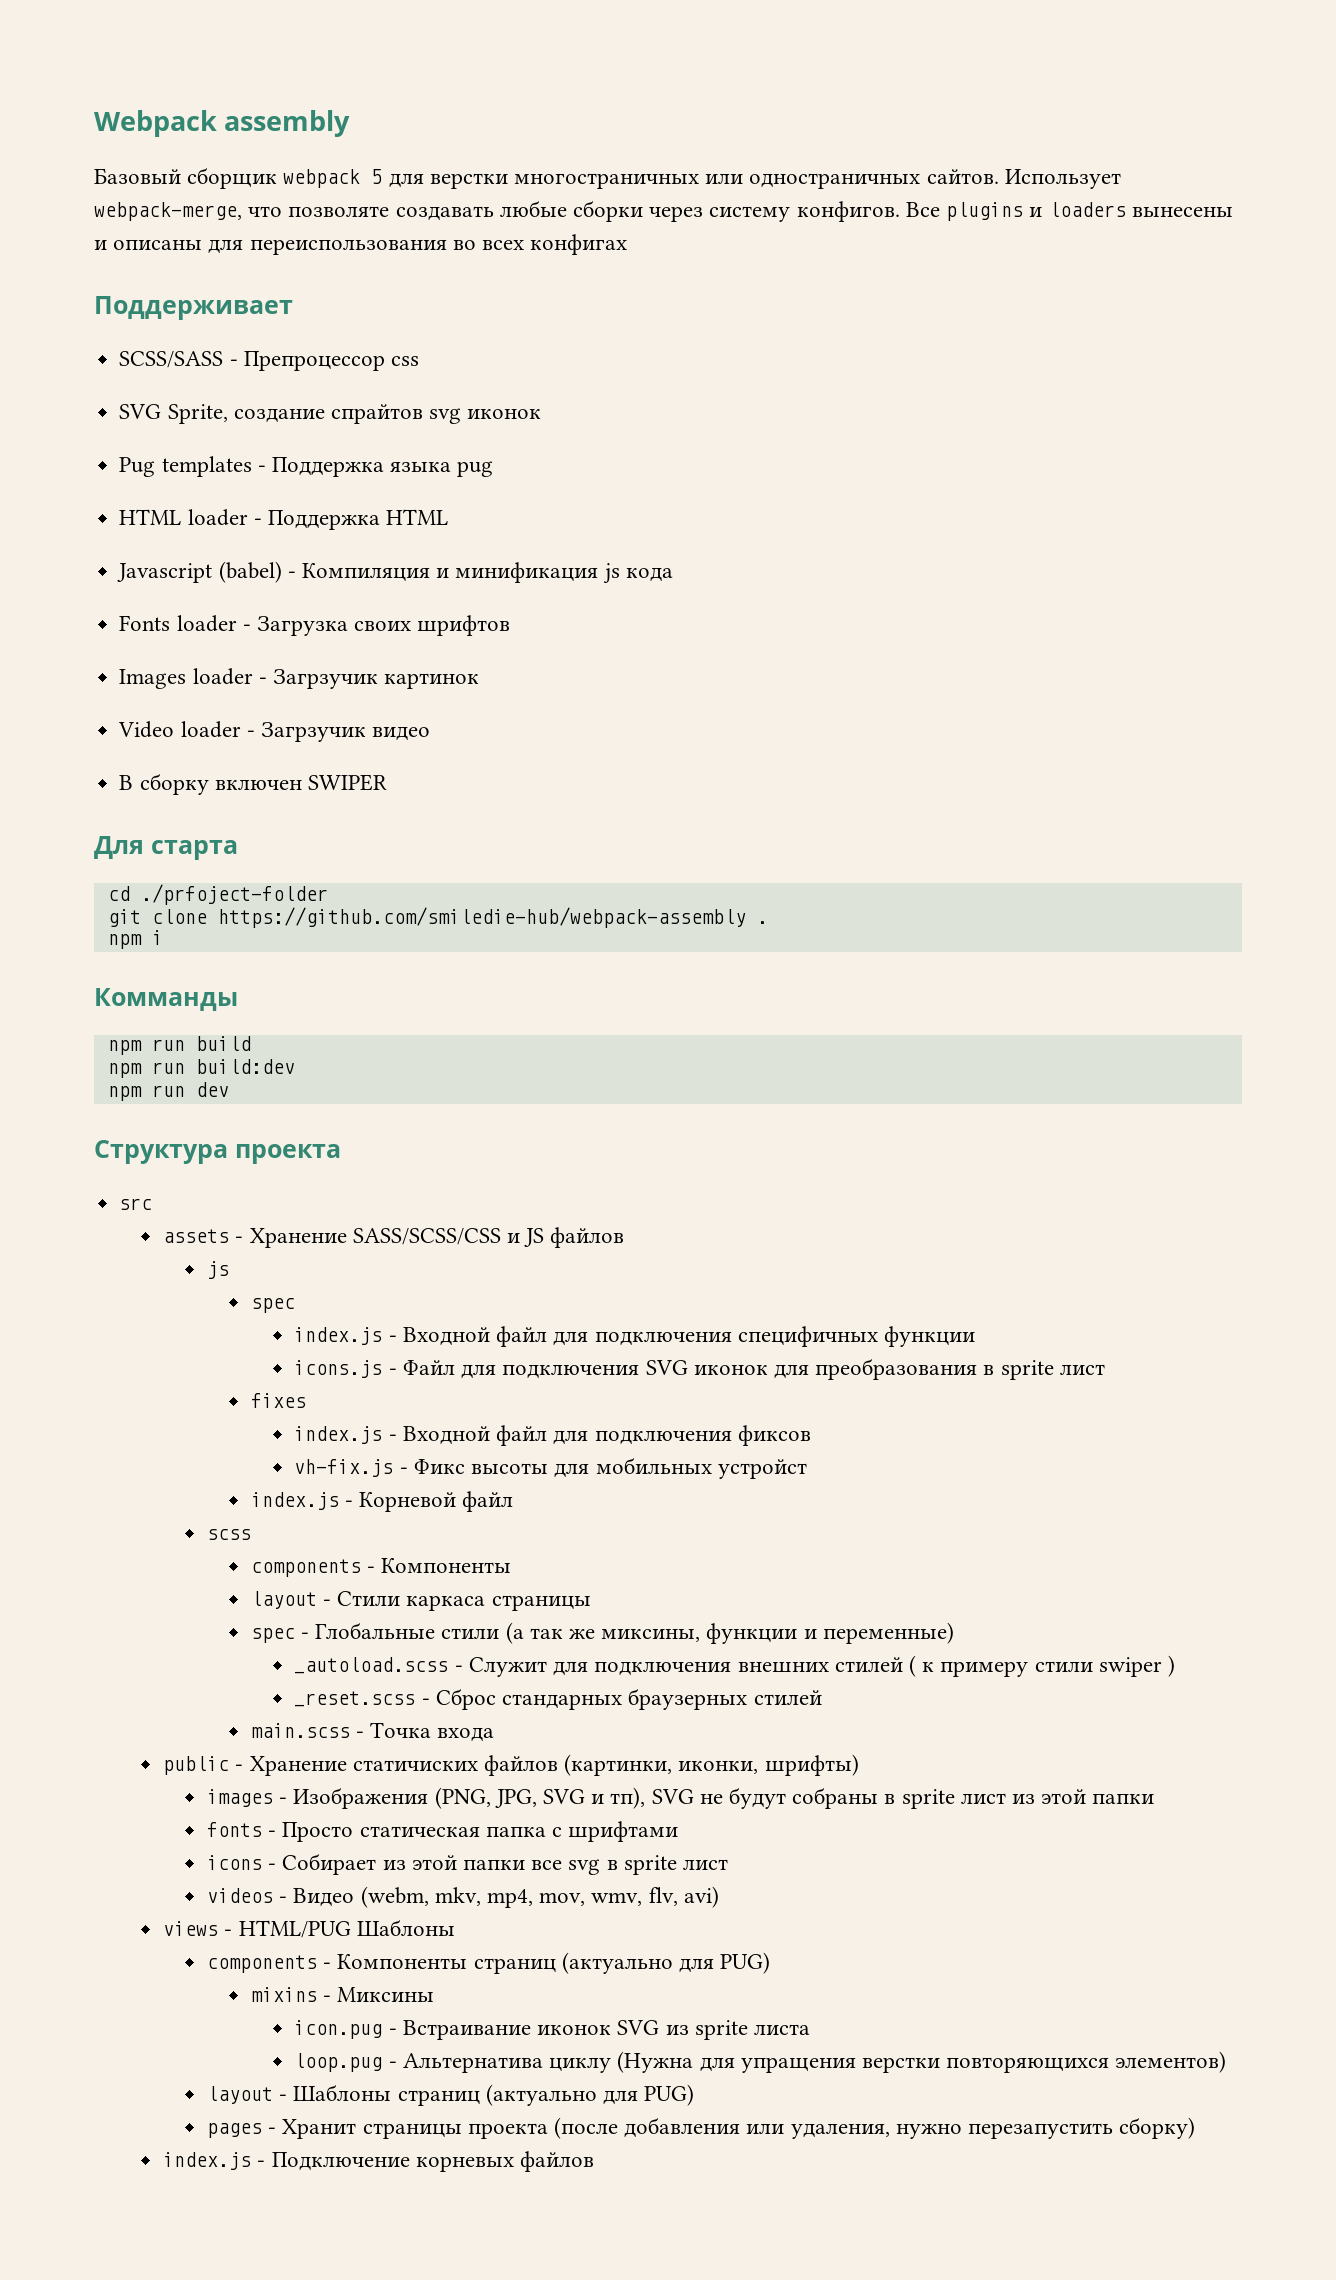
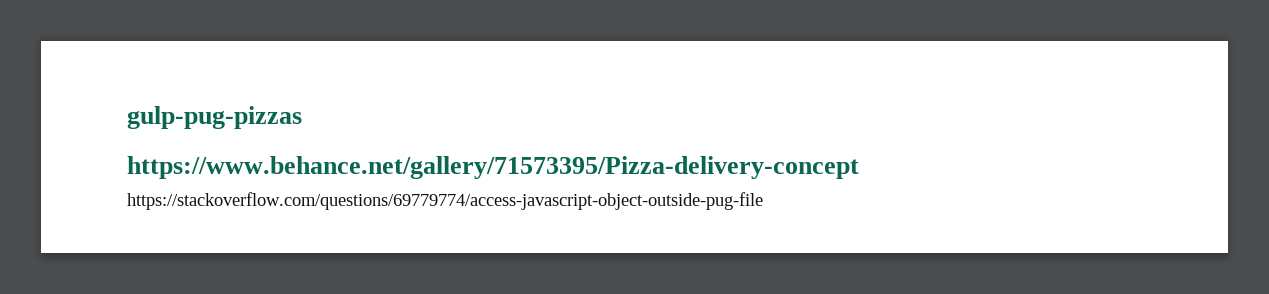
- Webpack assembly
- Базовый сборщик webpack 5 для верстки многостраничных или одностраничных сайтов. Использует webpack-merge, что позволяте создавать любые сборки через систему конфигов. Все plugins и loaders вынесены и описаны для переиспользования во всех конфигах
- Поддерживает
- SCSS/SASS - Препроцессор css
- SVG Sprite, создание спрайтов svg иконок
- Pug templates - Поддержка языка pug
- HTML loader - Поддержка HTML
- Javascript (babel) - Компиляция и минификация js кода
- Fonts loader - Загрузка своих шрифтов
- Images loader - Загрзучик картинок
- Video loader - Загрзучик видео
- В сборку включен SWIPER
- Для старта
- cd ./prfoject-folder
- git clone https://github.com/smiledie-hub/webpack-assembly .
- npm i
- Комманды
- npm run build
- npm run build:dev
- npm run dev
- Структура проекта
- src
- assets - Хранение SASS/SCSS/CSS и JS файлов
- js
- spec
- index.js - Входной файл для подключения специфичных функции
- icons.js - Файл для подключения SVG иконок для преобразования в sprite лист
- fixes
- index.js - Входной файл для подключения фиксов
- vh-fix.js - Фикс высоты для мобильных устройст
- index.js - Корневой файл
- scss
- components - Компоненты
- layout - Стили каркаса страницы
- spec - Глобальные стили (а так же миксины, функции и переменные)
- _autoload.scss - Служит для подключения внешних стилей ( к примеру стили swiper )
- _reset.scss - Сброс стандарных браузерных стилей
- main.scss - Точка входа
- public - Хранение статичиских файлов (картинки, иконки, шрифты)
- images - Изображения (PNG, JPG, SVG и тп), SVG не будут собраны в sprite лист из этой папки
- fonts - Просто статическая папка с шрифтами
- icons - Собирает из этой папки все svg в sprite лист
- videos - Видео (webm, mkv, mp4, mov, wmv, flv, avi)
- views - HTML/PUG Шаблоны
- components - Компоненты страниц (актуально для PUG)
- mixins - Миксины
- icon.pug - Встраивание иконок SVG из sprite листа
- loop.pug - Альтернатива циклу (Нужна для упращения верстки повторяющихся элементов)
- layout - Шаблоны страниц (актуально для PUG)
- pages - Хранит страницы проекта (после добавления или удаления, нужно перезапустить сборку)
- index.js - Подключение корневых файлов
+ gulp-pug-pizzas
+ https://www.behance.net/gallery/71573395/Pizza-delivery-concept
+ https://stackoverflow.com/questions/69779774/access-javascript-object-outside-pug-file

